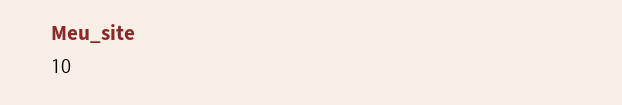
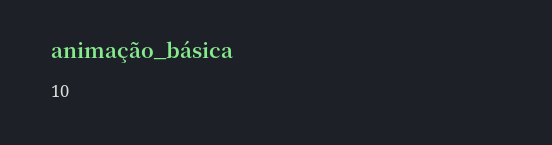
- Meu_site
+ animação_básica

